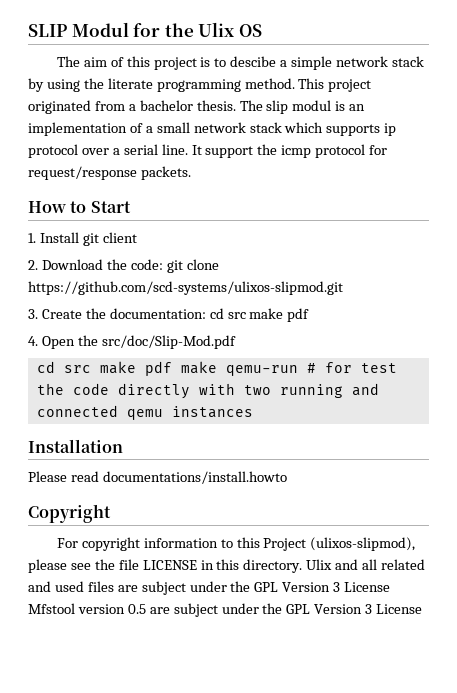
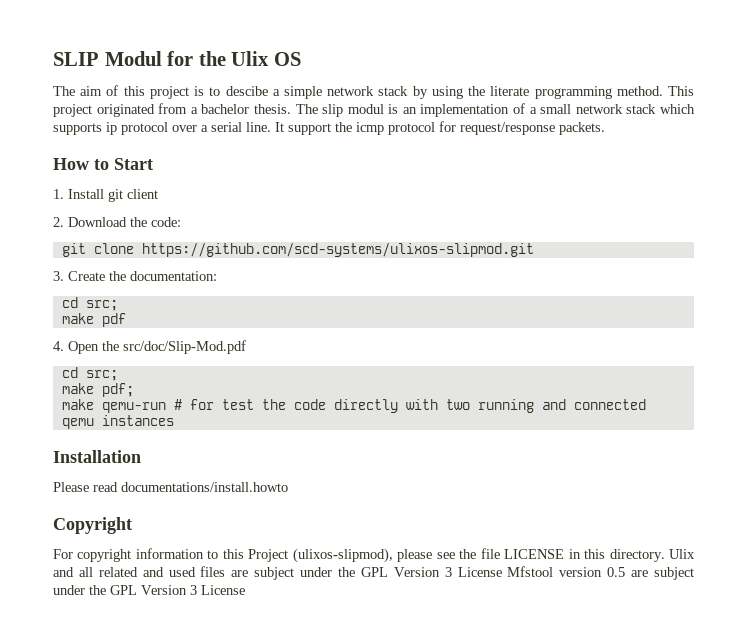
- 2. Download the code: git clone https://github.com/scd-systems/ulixos-slipmod.git
+ 2. Download the code:
+ git clone https://github.com/scd-systems/ulixos-slipmod.git
- 3. Create the documentation: cd src make pdf
+ 3. Create the documentation:
+ cd src;
+ make pdf
  4. Open the src/doc/Slip-Mod.pdf
- cd src make pdf make qemu-run # for test the code directly with two running and connected qemu instances
+ cd src;
+ make pdf;
+ make qemu-run # for test the code directly with two running and connected qemu instances

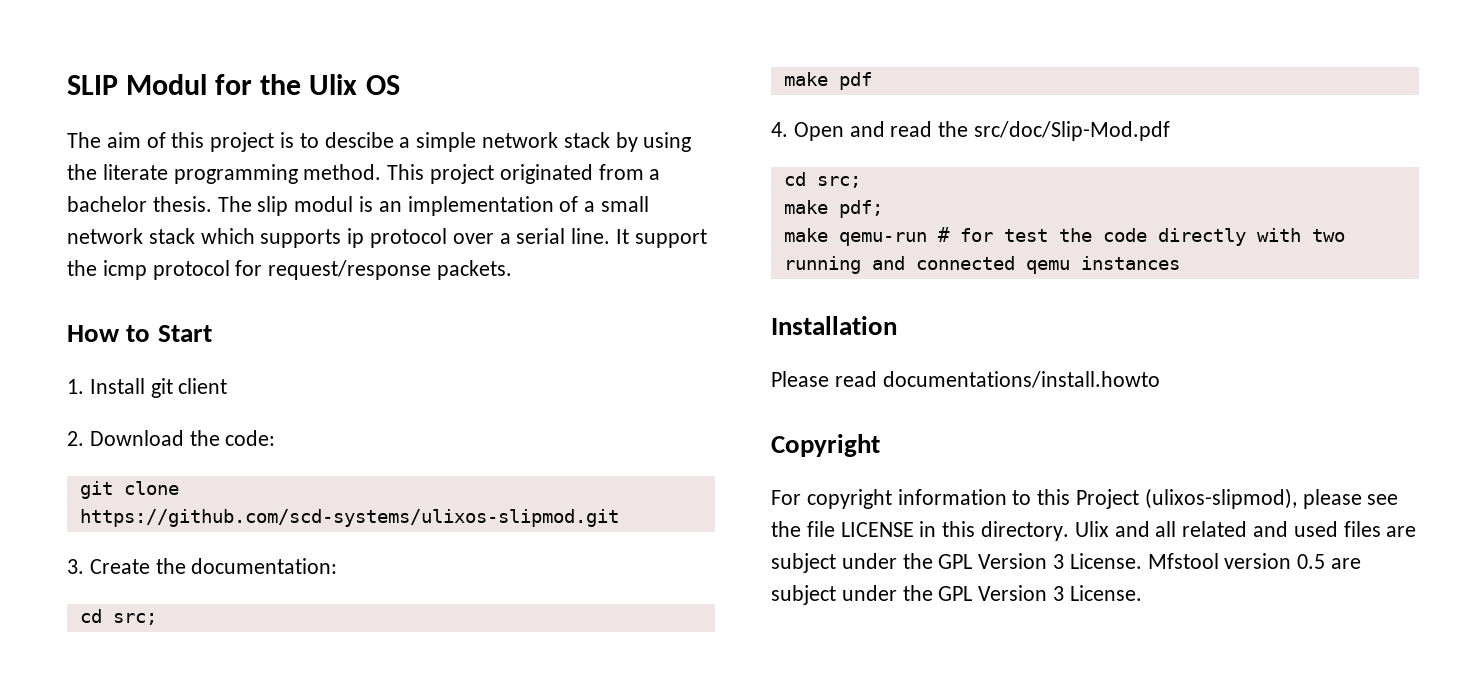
- 4. Open the src/doc/Slip-Mod.pdf
+ 4. Open and read the src/doc/Slip-Mod.pdf
- Ulix and all related and used files are subject under the GPL Version 3 License Mfstool version 0.5 are subject under the GPL Version 3 License
+ Ulix and all related and used files are subject under the GPL Version 3 License. Mfstool version 0.5 are subject under the GPL Version 3 License.

